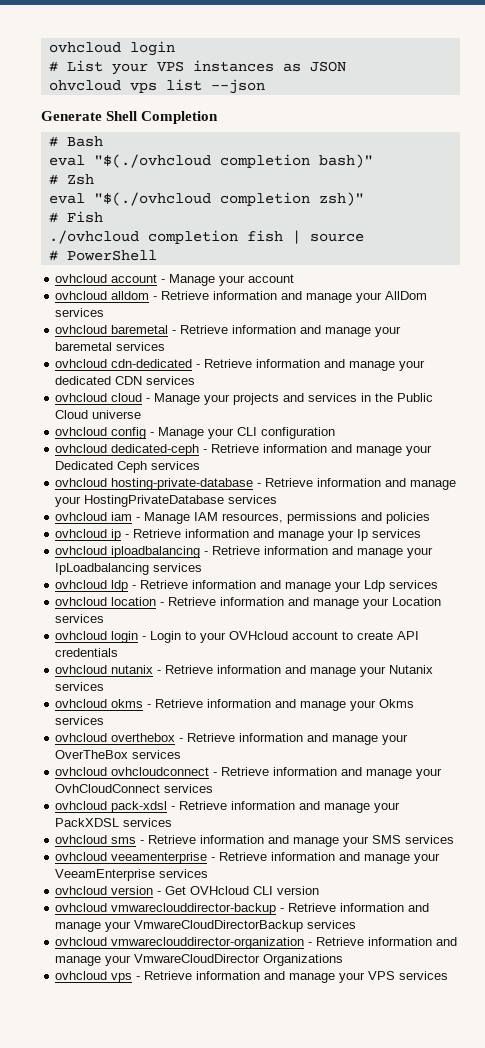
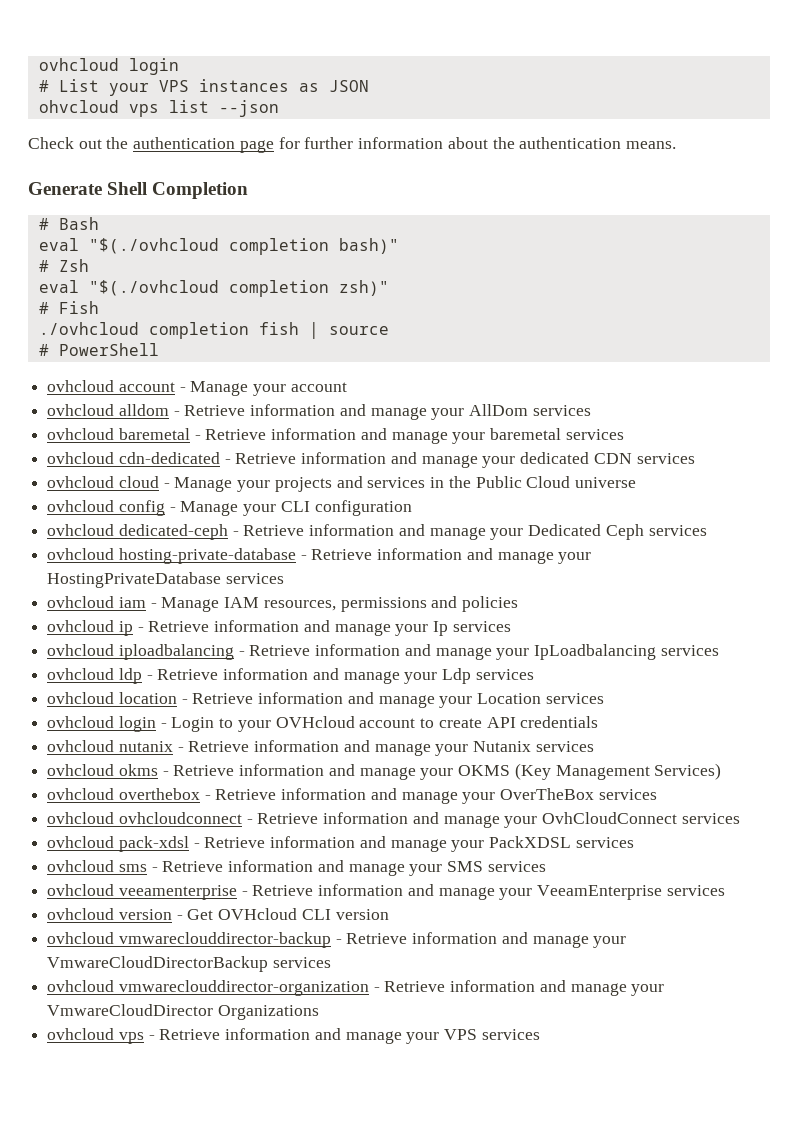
+ Check out the authentication page for further information about the authentication means.
- ovhcloud okms - Retrieve information and manage your Okms services
+ ovhcloud okms - Retrieve information and manage your OKMS (Key Management Services)

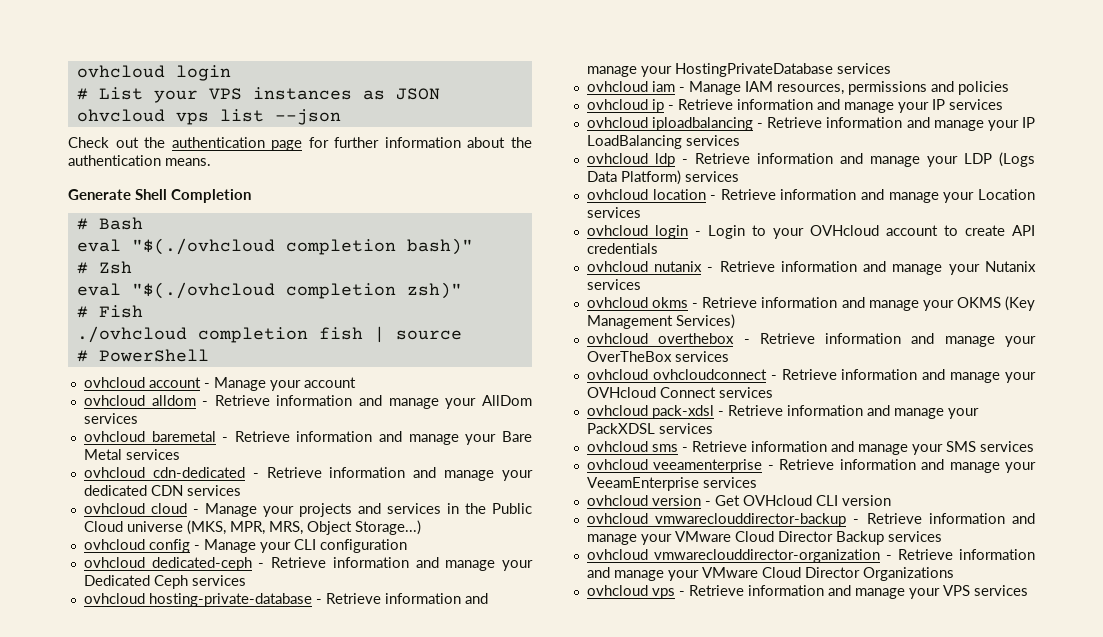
- ovhcloud baremetal - Retrieve information and manage your baremetal services
+ ovhcloud baremetal - Retrieve information and manage your Bare Metal services
- ovhcloud cloud - Manage your projects and services in the Public Cloud universe
+ ovhcloud cloud - Manage your projects and services in the Public Cloud universe (MKS, MPR, MRS, Object Storage...)
- ovhcloud ip - Retrieve information and manage your Ip services
+ ovhcloud ip - Retrieve information and manage your IP services
- ovhcloud iploadbalancing - Retrieve information and manage your IpLoadbalancing services
+ ovhcloud iploadbalancing - Retrieve information and manage your IP LoadBalancing services
- ovhcloud ldp - Retrieve information and manage your Ldp services
+ ovhcloud ldp - Retrieve information and manage your LDP (Logs Data Platform) services
- ovhcloud ovhcloudconnect - Retrieve information and manage your OvhCloudConnect services
+ ovhcloud ovhcloudconnect - Retrieve information and manage your OVHcloud Connect services
- ovhcloud vmwareclouddirector-backup - Retrieve information and manage your VmwareCloudDirectorBackup services
+ ovhcloud vmwareclouddirector-backup - Retrieve information and manage your VMware Cloud Director Backup services
- ovhcloud vmwareclouddirector-organization - Retrieve information and manage your VmwareCloudDirector Organizations
+ ovhcloud vmwareclouddirector-organization - Retrieve information and manage your VMware Cloud Director Organizations

